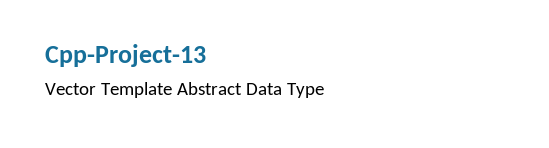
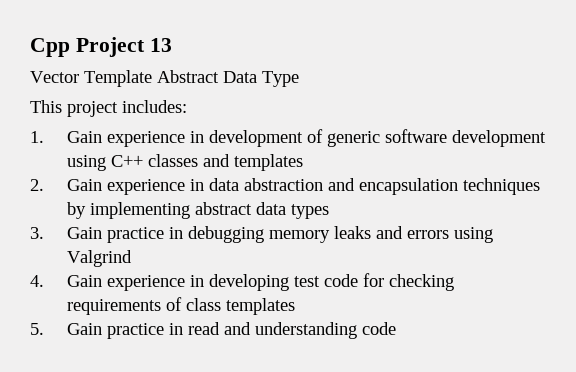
- Cpp-Project-13
+ Cpp Project 13
+ This project includes:
+ 1. Gain experience in development of generic software development using C++ classes and templates
+ 2. Gain experience in data abstraction and encapsulation techniques by implementing abstract data types
+ 3. Gain practice in debugging memory leaks and errors using Valgrind
+ 4. Gain experience in developing test code for checking requirements of class templates
+ 5. Gain practice in read and understanding code

